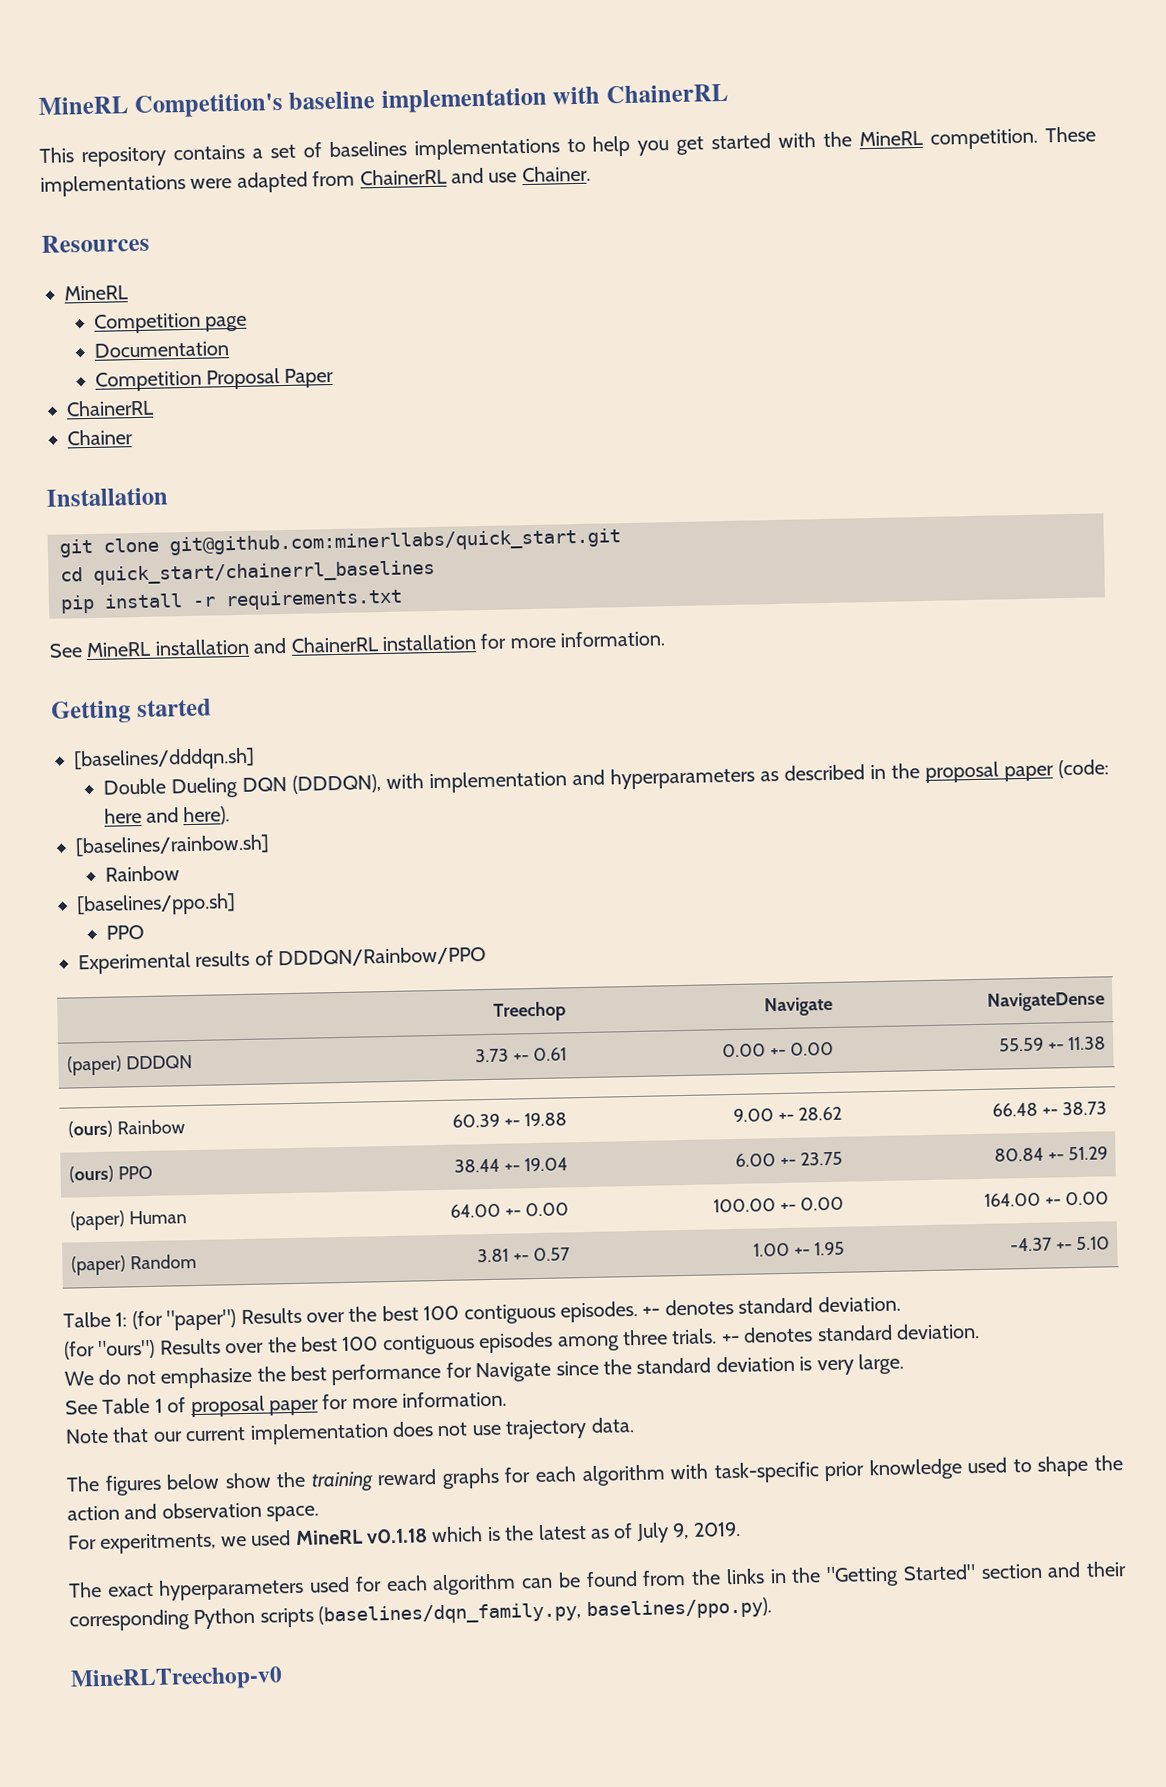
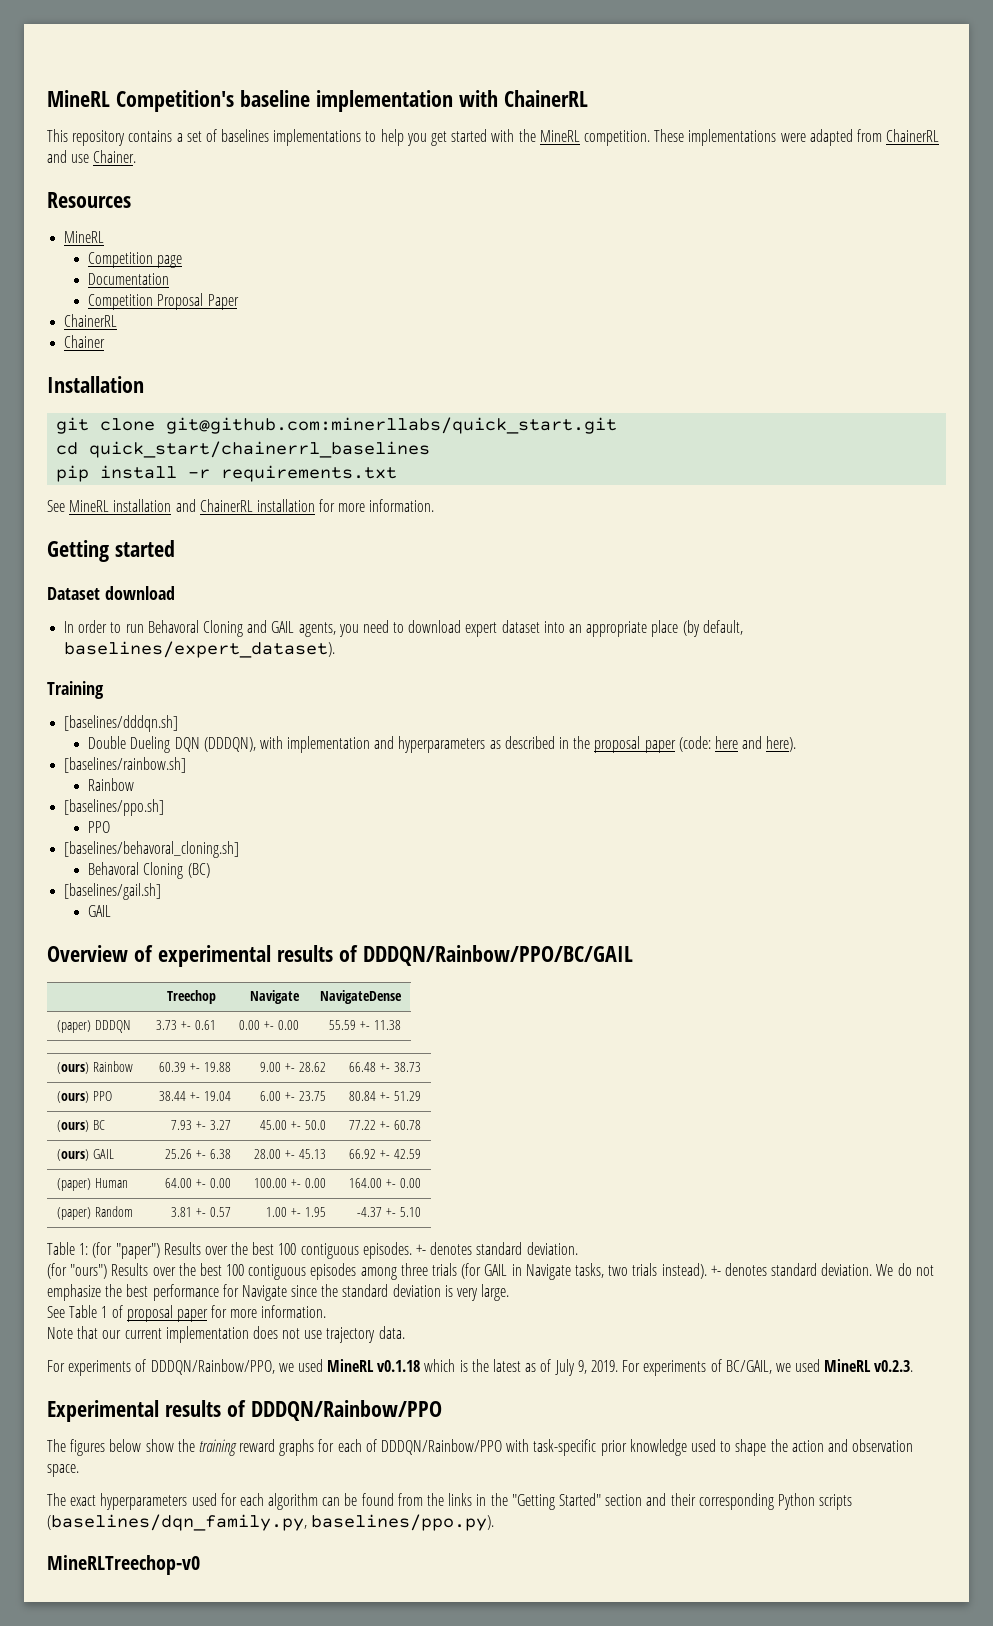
+ Dataset download
+ In order to run Behavoral Cloning and GAIL agents, you need to download expert dataset into an appropriate place (by default, baselines/expert_dataset).
+ Training
- Experimental results of DDDQN/Rainbow/PPO
+ [baselines/behavoral_cloning.sh]
+ Behavoral Cloning (BC)
+ [baselines/gail.sh]
+ GAIL
+ Overview of experimental results of DDDQN/Rainbow/PPO/BC/GAIL
+ (ours) BC | 7.93 +- 3.27 | 45.00 +- 50.0 | 77.22 +- 60.78
+ (ours) GAIL | 25.26 +- 6.38 | 28.00 +- 45.13 | 66.92 +- 42.59
- Talbe 1: (for "paper") Results over the best 100 contiguous episodes.
+ Table 1: (for "paper") Results over the best 100 contiguous episodes.
- (for "ours") Results over the best 100 contiguous episodes among three trials. +- denotes standard deviation.
- We do not emphasize the best performance for Navigate since the standard deviation is very large.
+ (for "ours") Results over the best 100 contiguous episodes among three trials (for GAIL in Navigate tasks, two trials instead). +- denotes standard deviation. We do not emphasize the best performance for Navigate since the standard deviation is very large.
- The figures below show the training reward graphs for each algorithm with task-specific prior knowledge used to shape the action and observation space.
- For experitments, we used MineRL v0.1.18 which is the latest as of July 9, 2019.
+ For experiments of DDDQN/Rainbow/PPO, we used MineRL v0.1.18 which is the latest as of July 9, 2019. For experiments of BC/GAIL, we used MineRL v0.2.3.
+ Experimental results of DDDQN/Rainbow/PPO
+ The figures below show the training reward graphs for each of DDDQN/Rainbow/PPO with task-specific prior knowledge used to shape the action and observation space.

